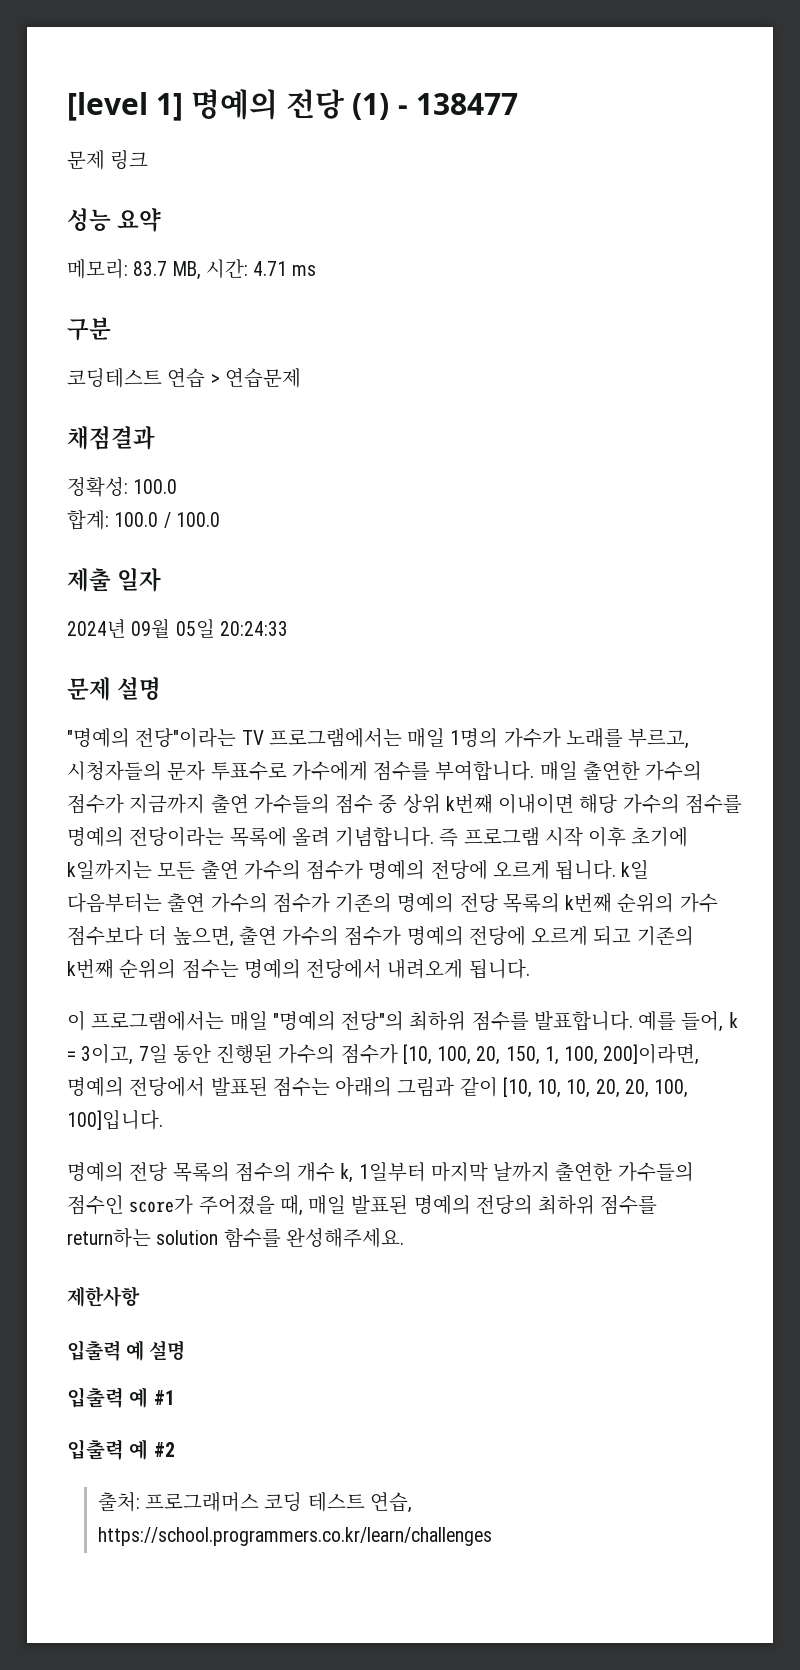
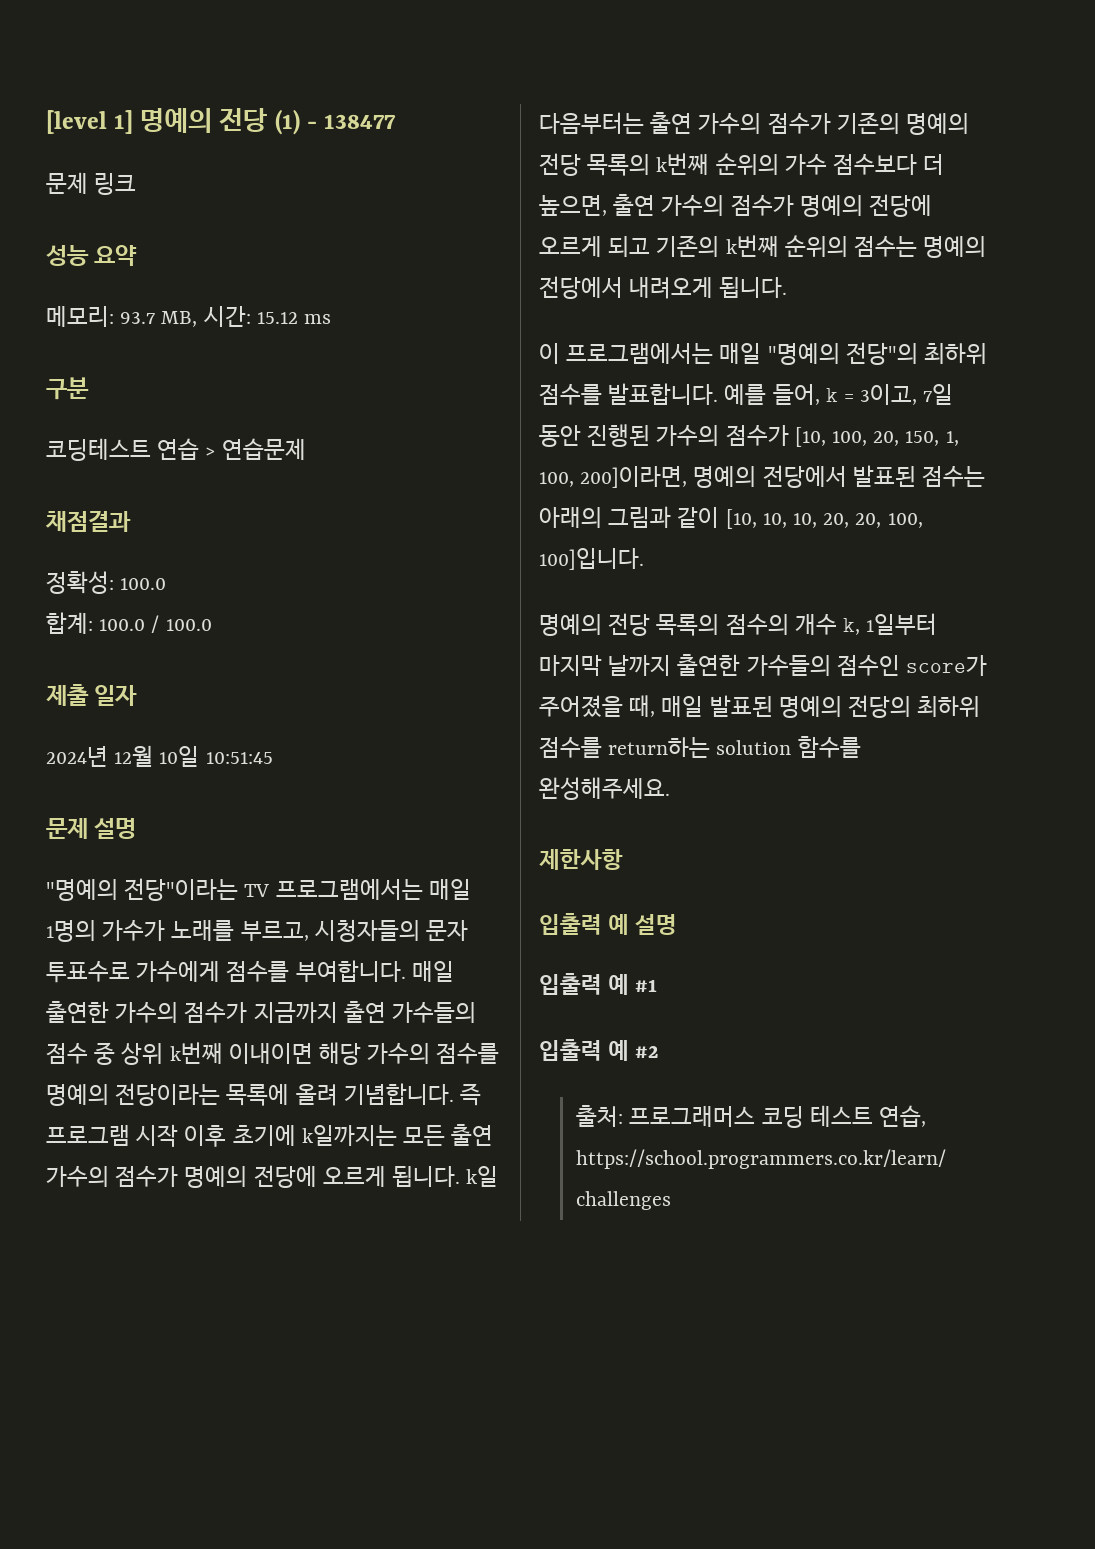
- 메모리: 83.7 MB, 시간: 4.71 ms
+ 메모리: 93.7 MB, 시간: 15.12 ms
- 2024년 09월 05일 20:24:33
+ 2024년 12월 10일 10:51:45

